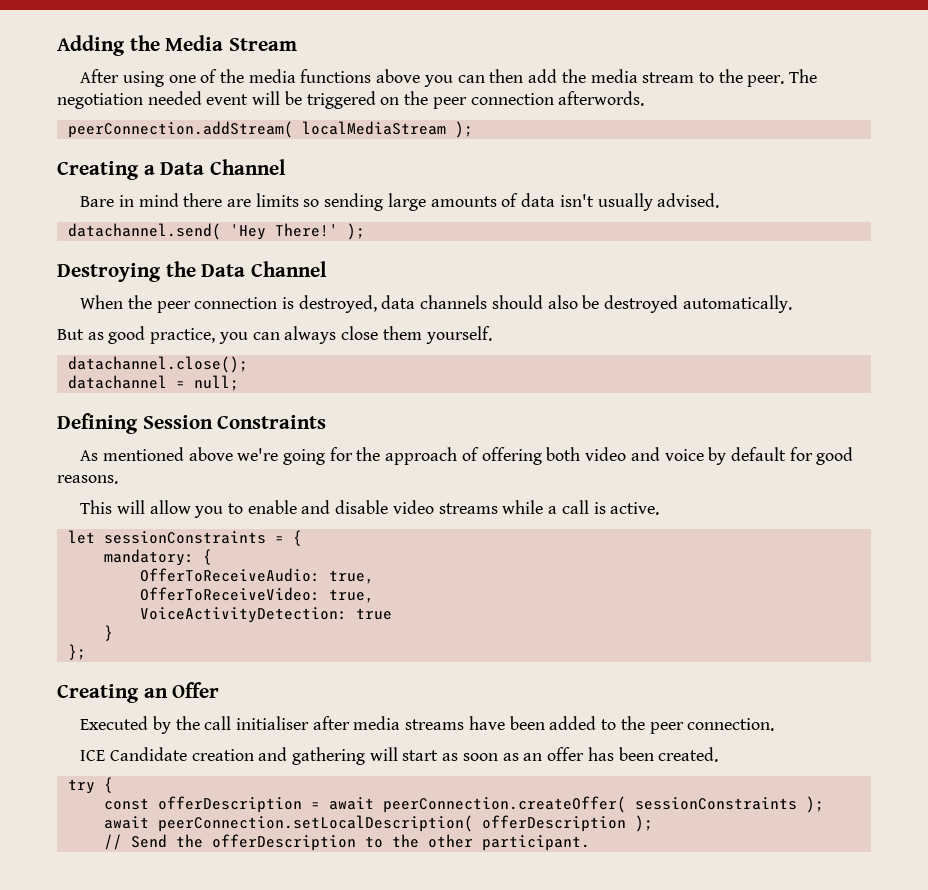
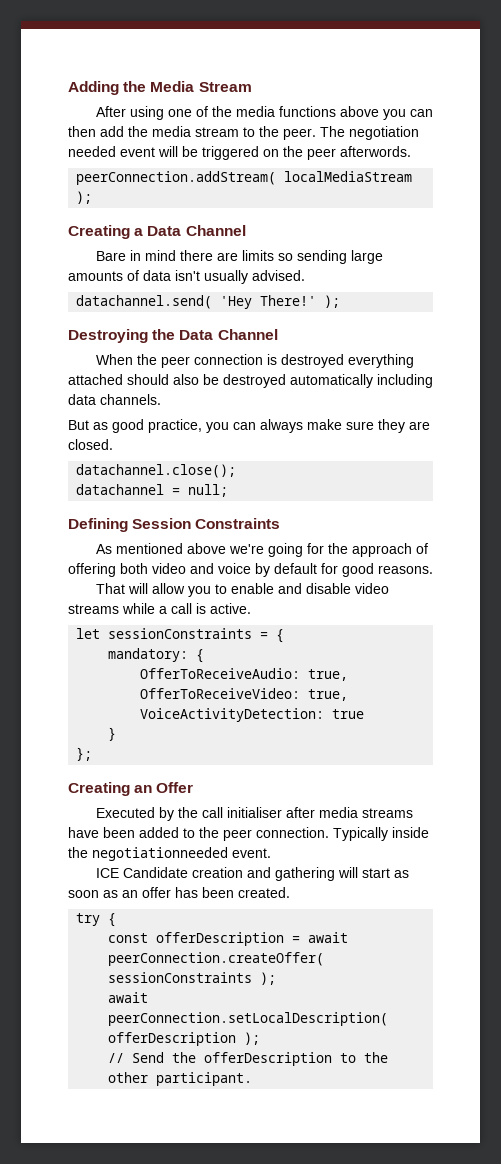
- The negotiation needed event will be triggered on the peer connection afterwords.
+ The negotiation needed event will be triggered on the peer afterwords.
- When the peer connection is destroyed, data channels should also be destroyed automatically.
+ When the peer connection is destroyed everything attached should also be destroyed automatically including data channels.
- But as good practice, you can always close them yourself.
+ But as good practice, you can always make sure they are closed.
- This will allow you to enable and disable video streams while a call is active.
+ That will allow you to enable and disable video streams while a call is active.
+ Typically inside the negotiationneeded event.

